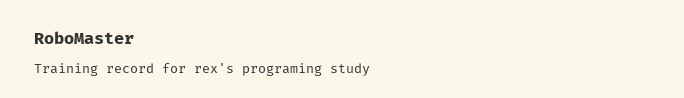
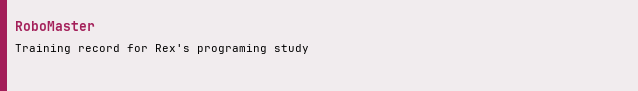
- Training record for rex's programing study
+ Training record for Rex's programing study

